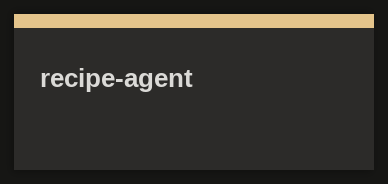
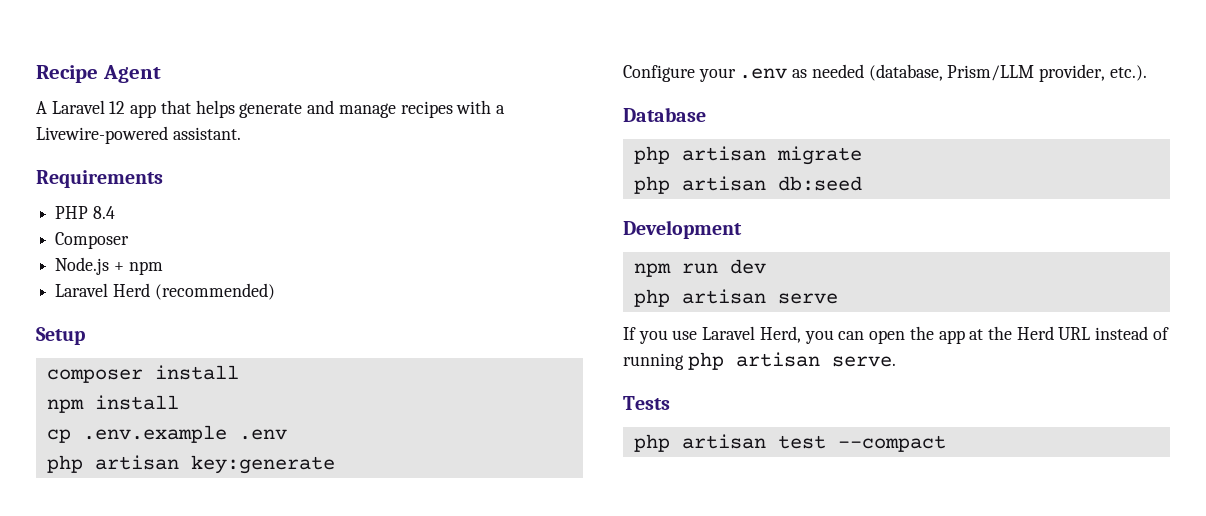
- recipe-agent
+ Recipe Agent
+ A Laravel 12 app that helps generate and manage recipes with a Livewire-powered assistant.
+ Requirements
+ PHP 8.4
+ Composer
+ Node.js + npm
+ Laravel Herd (recommended)
+ Setup
+ composer install
+ npm install
+ cp .env.example .env
+ php artisan key:generate
+ Configure your .env as needed (database, Prism/LLM provider, etc.).
+ Database
+ php artisan migrate
+ php artisan db:seed
+ Development
+ npm run dev
+ php artisan serve
+ If you use Laravel Herd, you can open the app at the Herd URL instead of running php artisan serve.
+ Tests
+ php artisan test --compact

